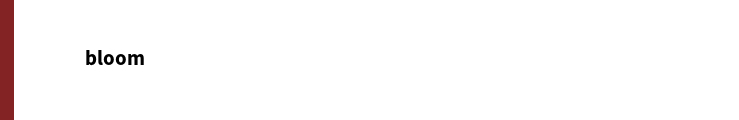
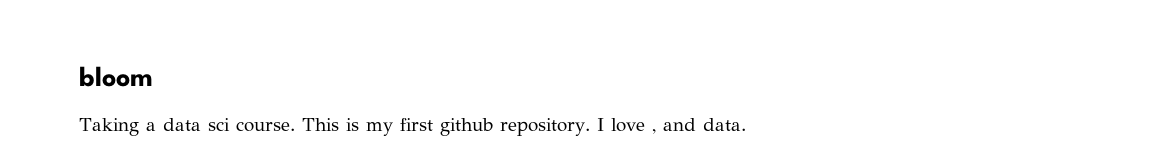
+ Taking a data sci course. This is my first github repository. I love , and data.

